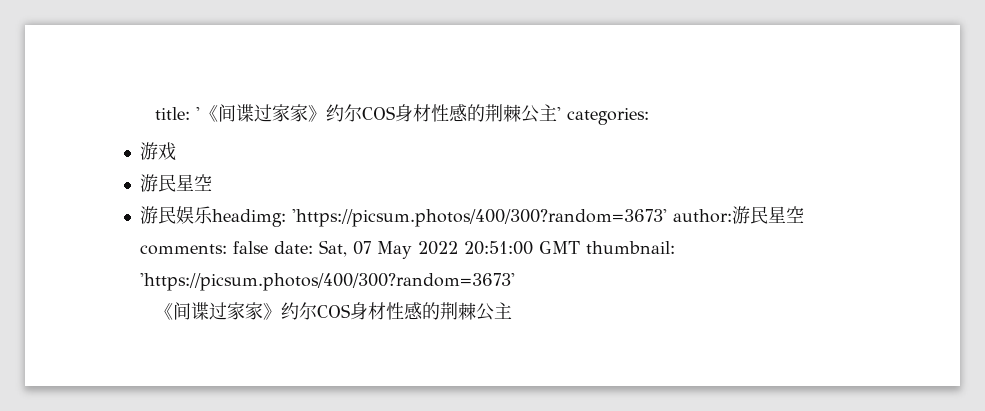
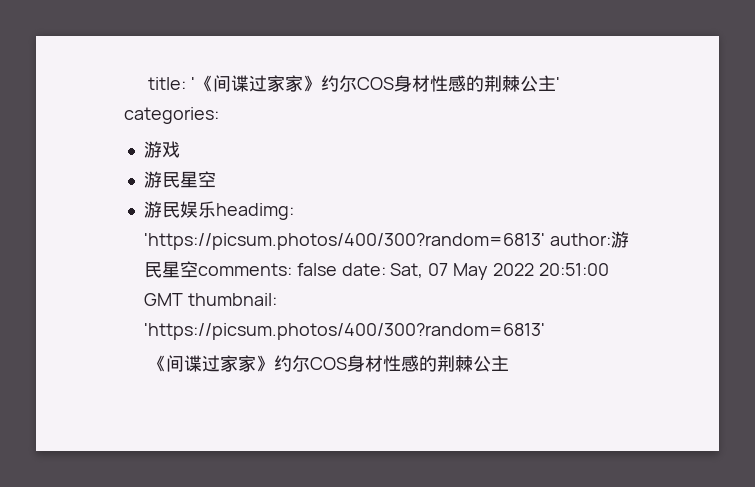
- 游民娱乐headimg: 'https://picsum.photos/400/300?random=3673' author:游民星空comments: false date: Sat, 07 May 2022 20:51:00 GMT thumbnail: 'https://picsum.photos/400/300?random=3673'
+ 游民娱乐headimg: 'https://picsum.photos/400/300?random=6813' author:游民星空comments: false date: Sat, 07 May 2022 20:51:00 GMT thumbnail: 'https://picsum.photos/400/300?random=6813'

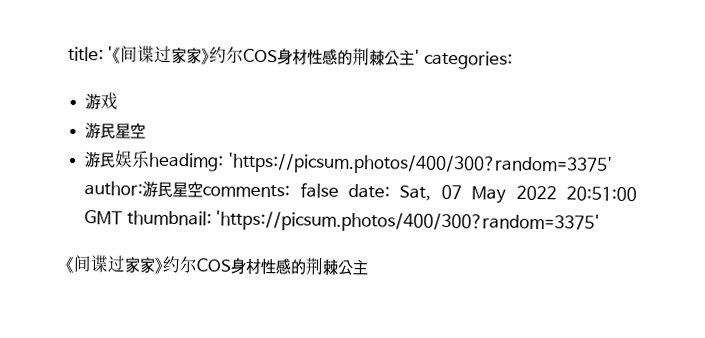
- 游民娱乐headimg: 'https://picsum.photos/400/300?random=6813' author:游民星空comments: false date: Sat, 07 May 2022 20:51:00 GMT thumbnail: 'https://picsum.photos/400/300?random=6813'
+ 游民娱乐headimg: 'https://picsum.photos/400/300?random=3375' author:游民星空comments: false date: Sat, 07 May 2022 20:51:00 GMT thumbnail: 'https://picsum.photos/400/300?random=3375'

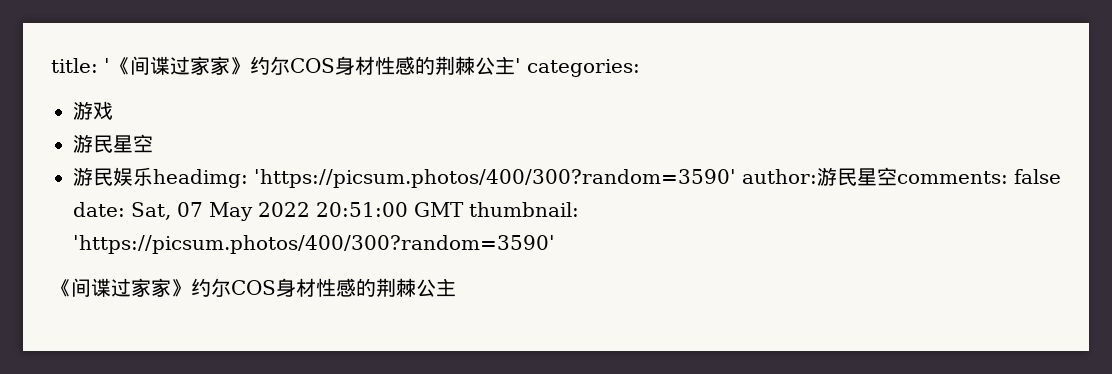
- 游民娱乐headimg: 'https://picsum.photos/400/300?random=3375' author:游民星空comments: false date: Sat, 07 May 2022 20:51:00 GMT thumbnail: 'https://picsum.photos/400/300?random=3375'
+ 游民娱乐headimg: 'https://picsum.photos/400/300?random=3590' author:游民星空comments: false date: Sat, 07 May 2022 20:51:00 GMT thumbnail: 'https://picsum.photos/400/300?random=3590'

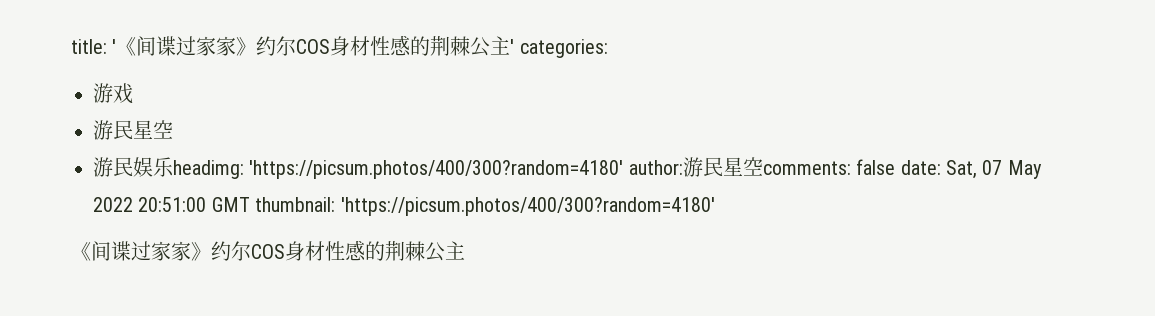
- 游民娱乐headimg: 'https://picsum.photos/400/300?random=3590' author:游民星空comments: false date: Sat, 07 May 2022 20:51:00 GMT thumbnail: 'https://picsum.photos/400/300?random=3590'
+ 游民娱乐headimg: 'https://picsum.photos/400/300?random=4180' author:游民星空comments: false date: Sat, 07 May 2022 20:51:00 GMT thumbnail: 'https://picsum.photos/400/300?random=4180'

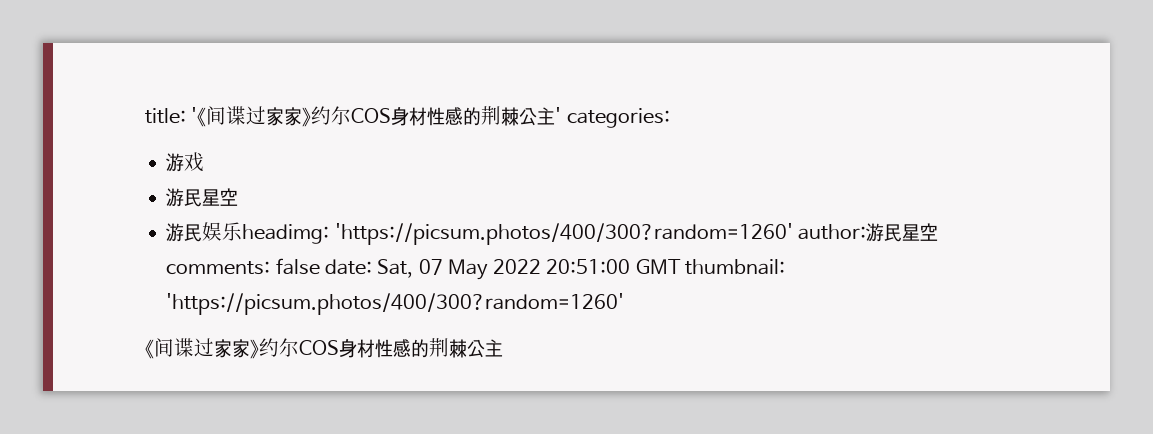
- 游民娱乐headimg: 'https://picsum.photos/400/300?random=4180' author:游民星空comments: false date: Sat, 07 May 2022 20:51:00 GMT thumbnail: 'https://picsum.photos/400/300?random=4180'
+ 游民娱乐headimg: 'https://picsum.photos/400/300?random=1260' author:游民星空comments: false date: Sat, 07 May 2022 20:51:00 GMT thumbnail: 'https://picsum.photos/400/300?random=1260'

